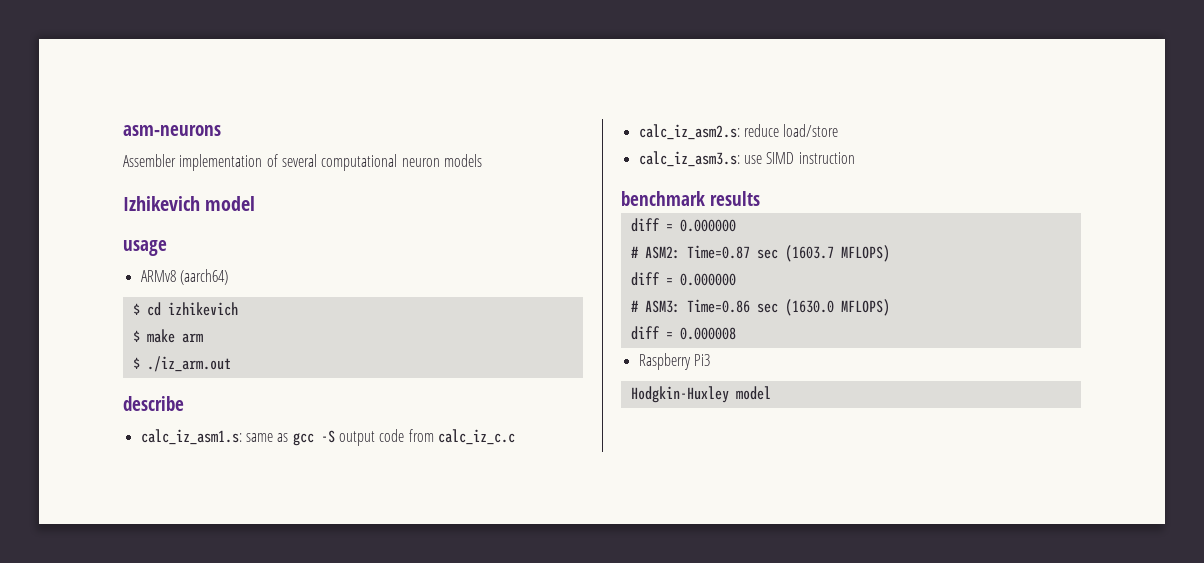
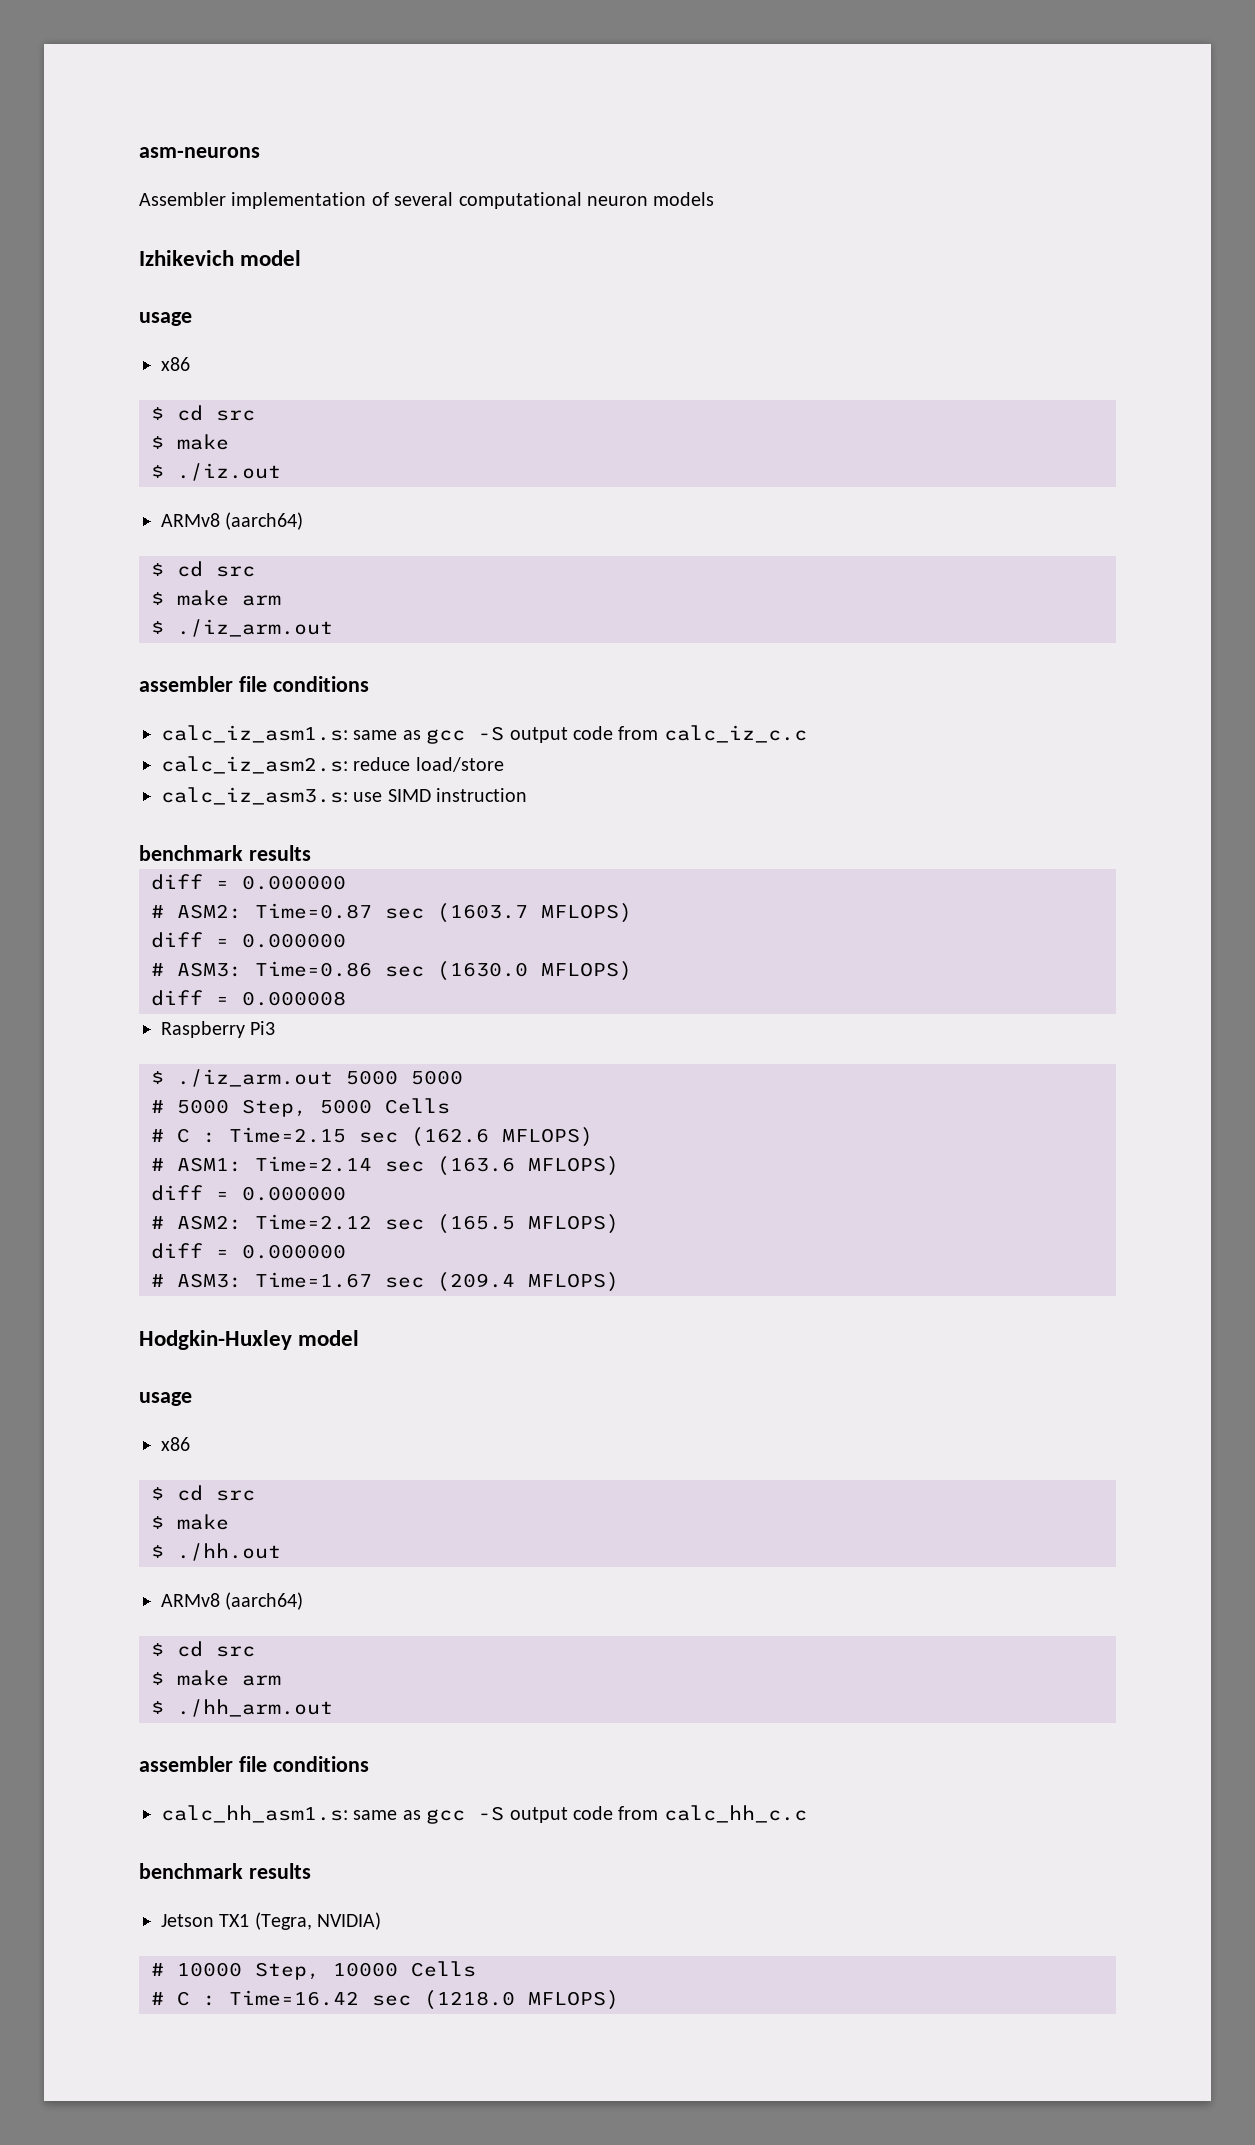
  Izhikevich model
  usage
+ x86
+ $ cd src
+ $ make
+ $ ./iz.out
  ARMv8 (aarch64)
- $ cd izhikevich
+ $ cd src
  $ make arm
  $ ./iz_arm.out
- describe
+ assembler file conditions
+ $ ./iz_arm.out 5000 5000
+ # 5000 Step, 5000 Cells
+ # C : Time=2.15 sec (162.6 MFLOPS)
+ # ASM1: Time=2.14 sec (163.6 MFLOPS)
+ diff = 0.000000
+ # ASM2: Time=2.12 sec (165.5 MFLOPS)
+ diff = 0.000000
+ # ASM3: Time=1.67 sec (209.4 MFLOPS)
  Hodgkin-Huxley model
+ usage
+ x86
+ $ cd src
+ $ make
+ $ ./hh.out
+ ARMv8 (aarch64)
+ $ cd src
+ $ make arm
+ $ ./hh_arm.out
+ assembler file conditions
+ calc_hh_asm1.s: same as gcc -S output code from calc_hh_c.c
+ benchmark results
+ Jetson TX1 (Tegra, NVIDIA)
+ # 10000 Step, 10000 Cells
+ # C : Time=16.42 sec (1218.0 MFLOPS)

